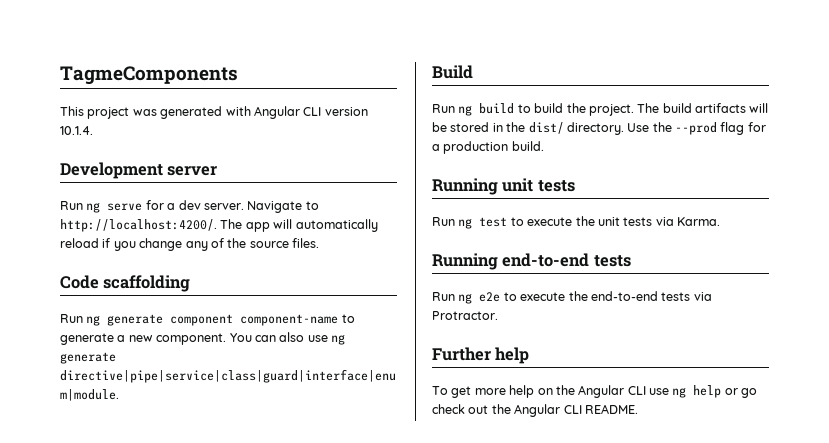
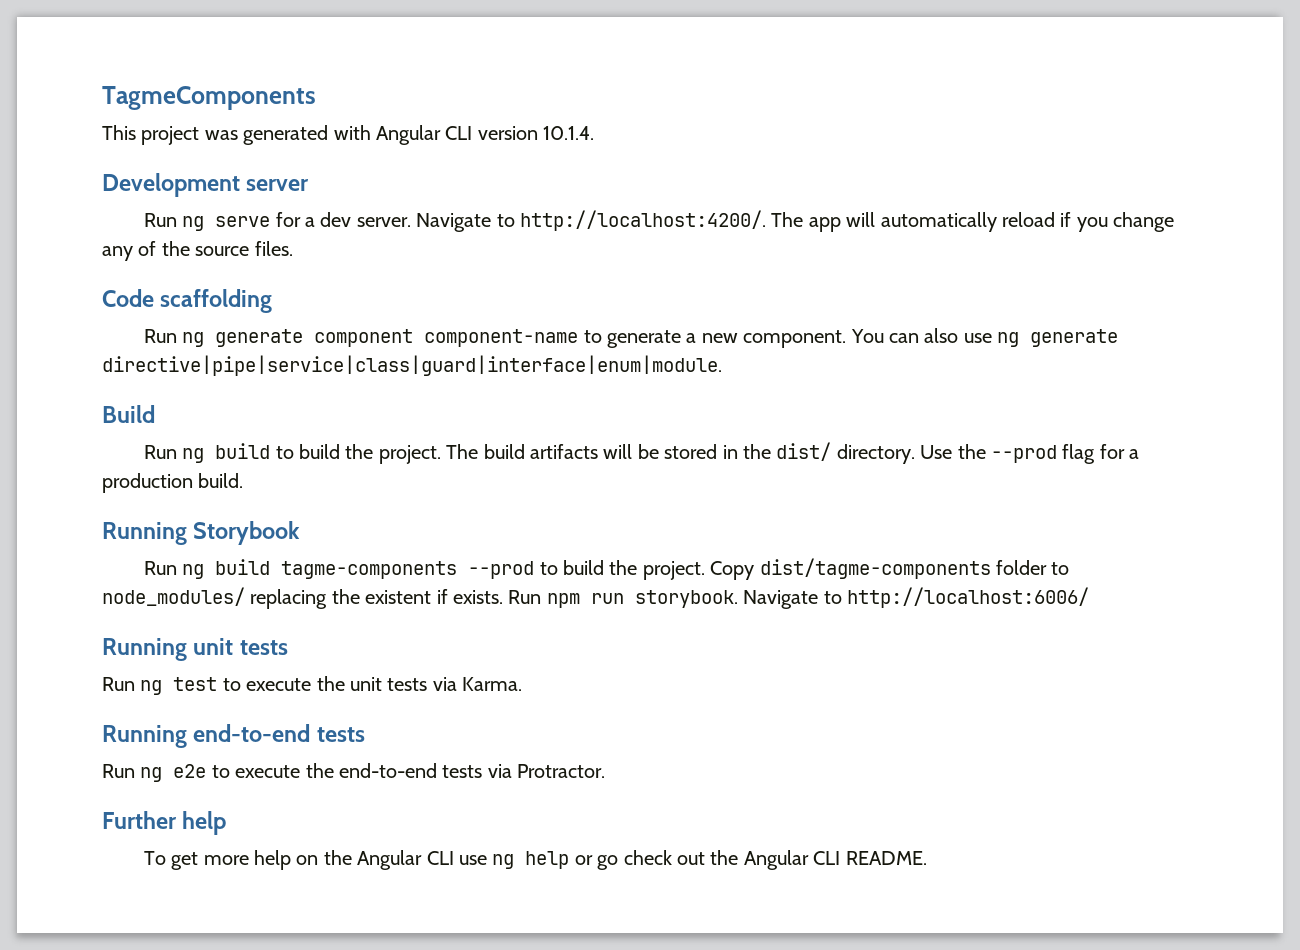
+ Running Storybook
+ Run ng build tagme-components --prod to build the project. Copy dist/tagme-components folder to node_modules/ replacing the existent if exists. Run npm run storybook. Navigate to http://localhost:6006/

